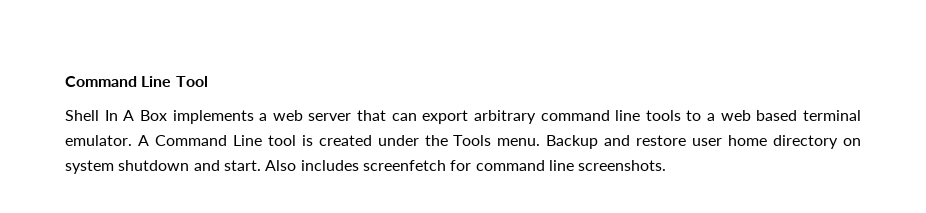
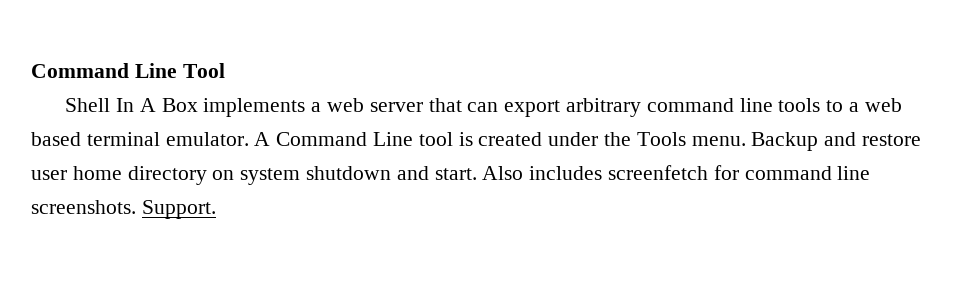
+ Support.

